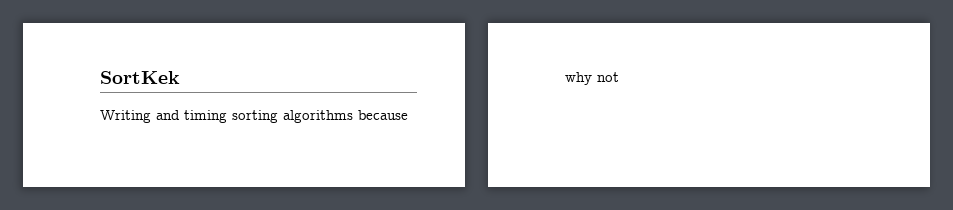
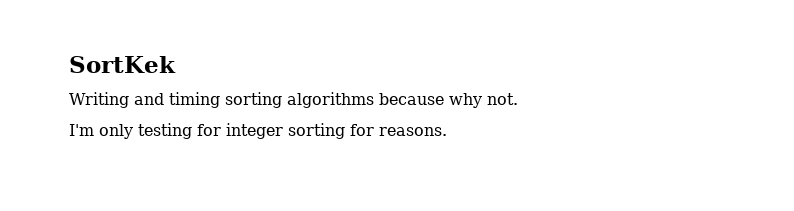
- Writing and timing sorting algorithms because why not
+ Writing and timing sorting algorithms because why not.
+ I'm only testing for integer sorting for reasons.

